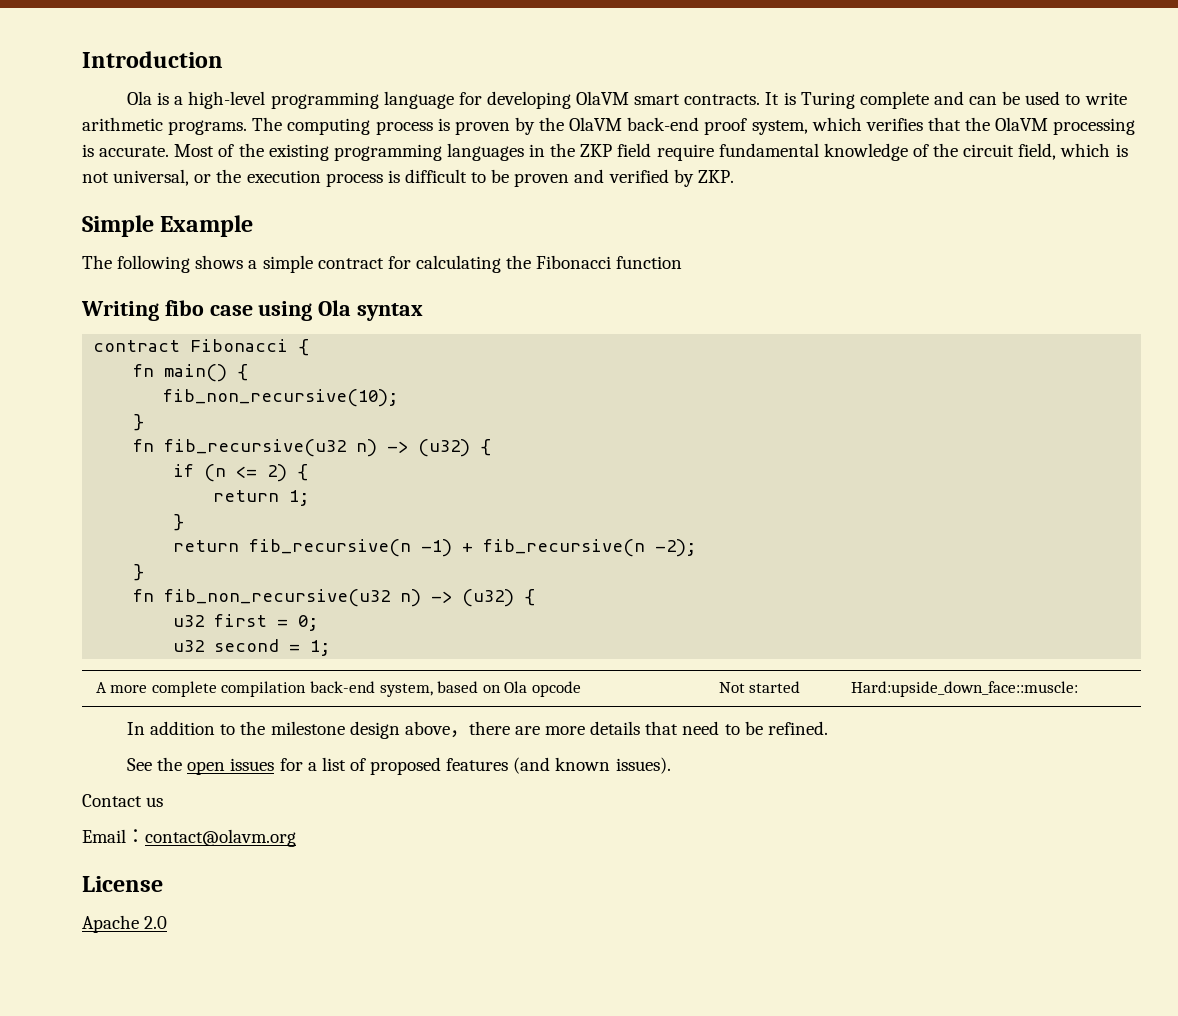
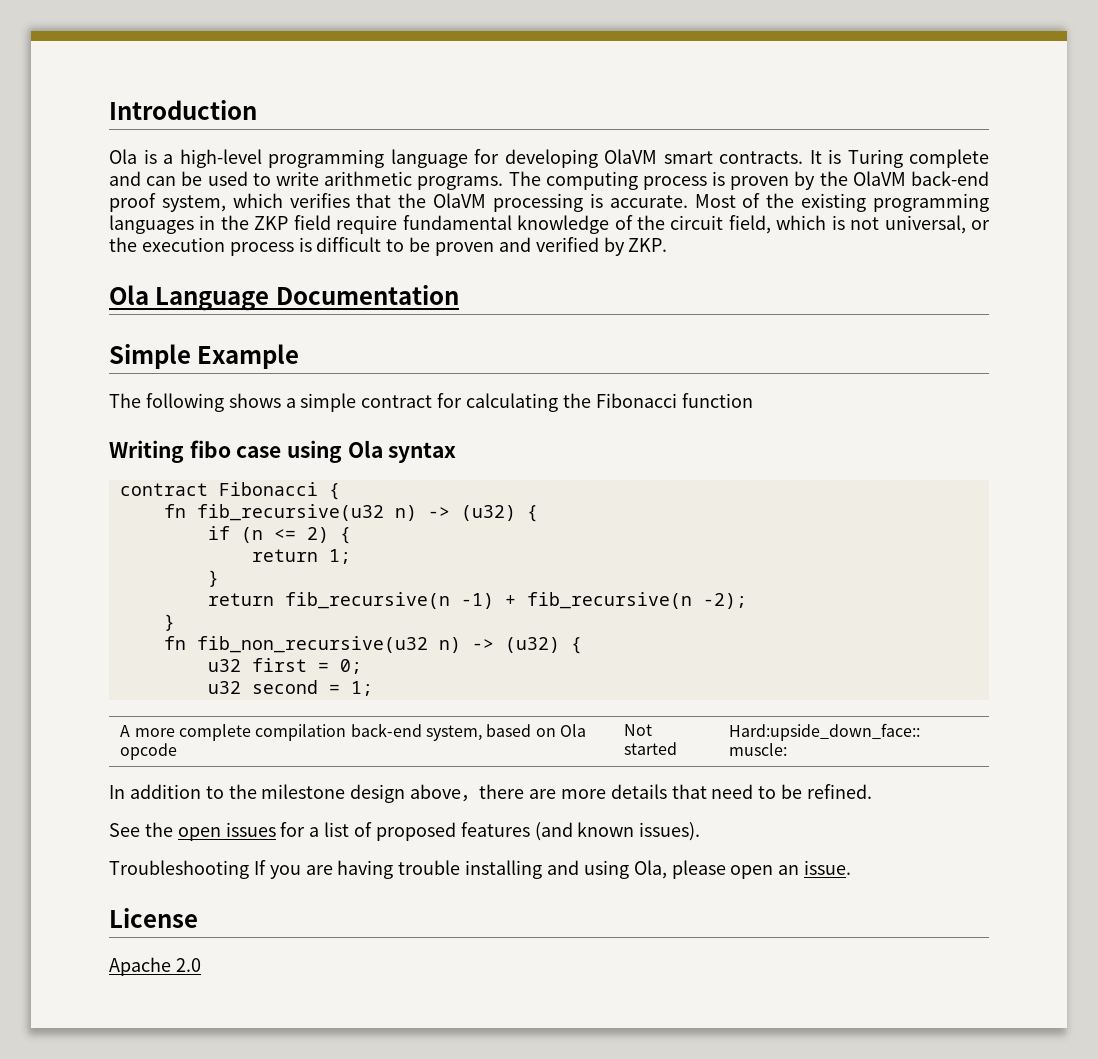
+ Ola Language Documentation
- fn main() {
- fib_non_recursive(10);
- }
- Contact us
- Email：contact@olavm.org
+ Troubleshooting If you are having trouble installing and using Ola, please open an issue.

